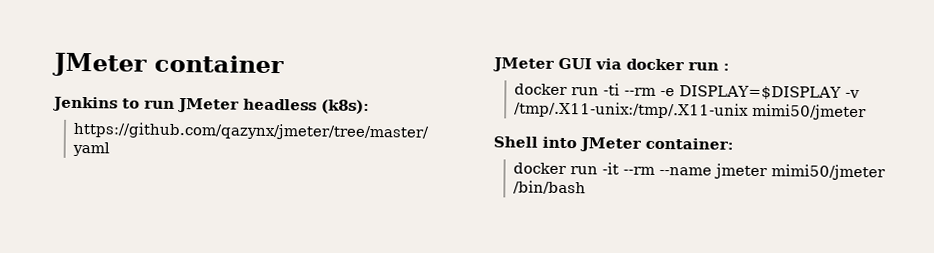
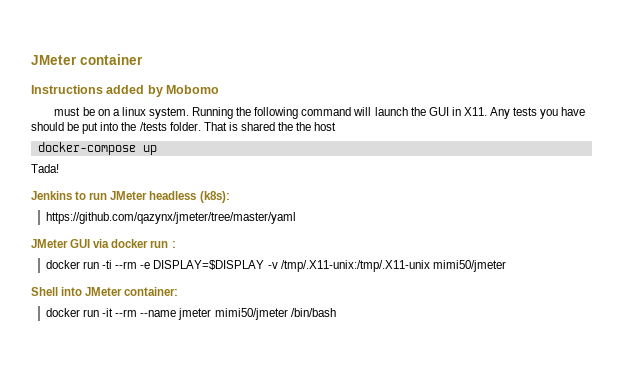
+ Instructions added by Mobomo
+ must be on a linux system. Running the following command will launch the GUI in X11. Any tests you have should be put into the /tests folder. That is shared the the host
+ docker-compose up
+ Tada!

